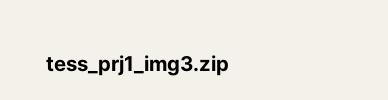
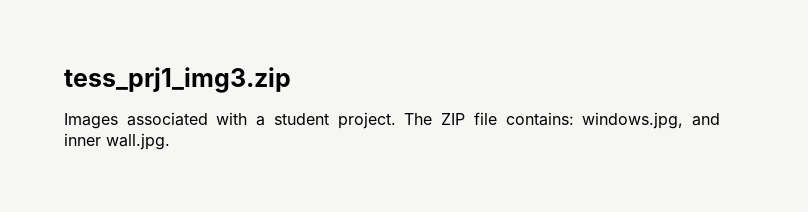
+ Images associated with a student project. The ZIP file contains: windows.jpg, and inner wall.jpg.

